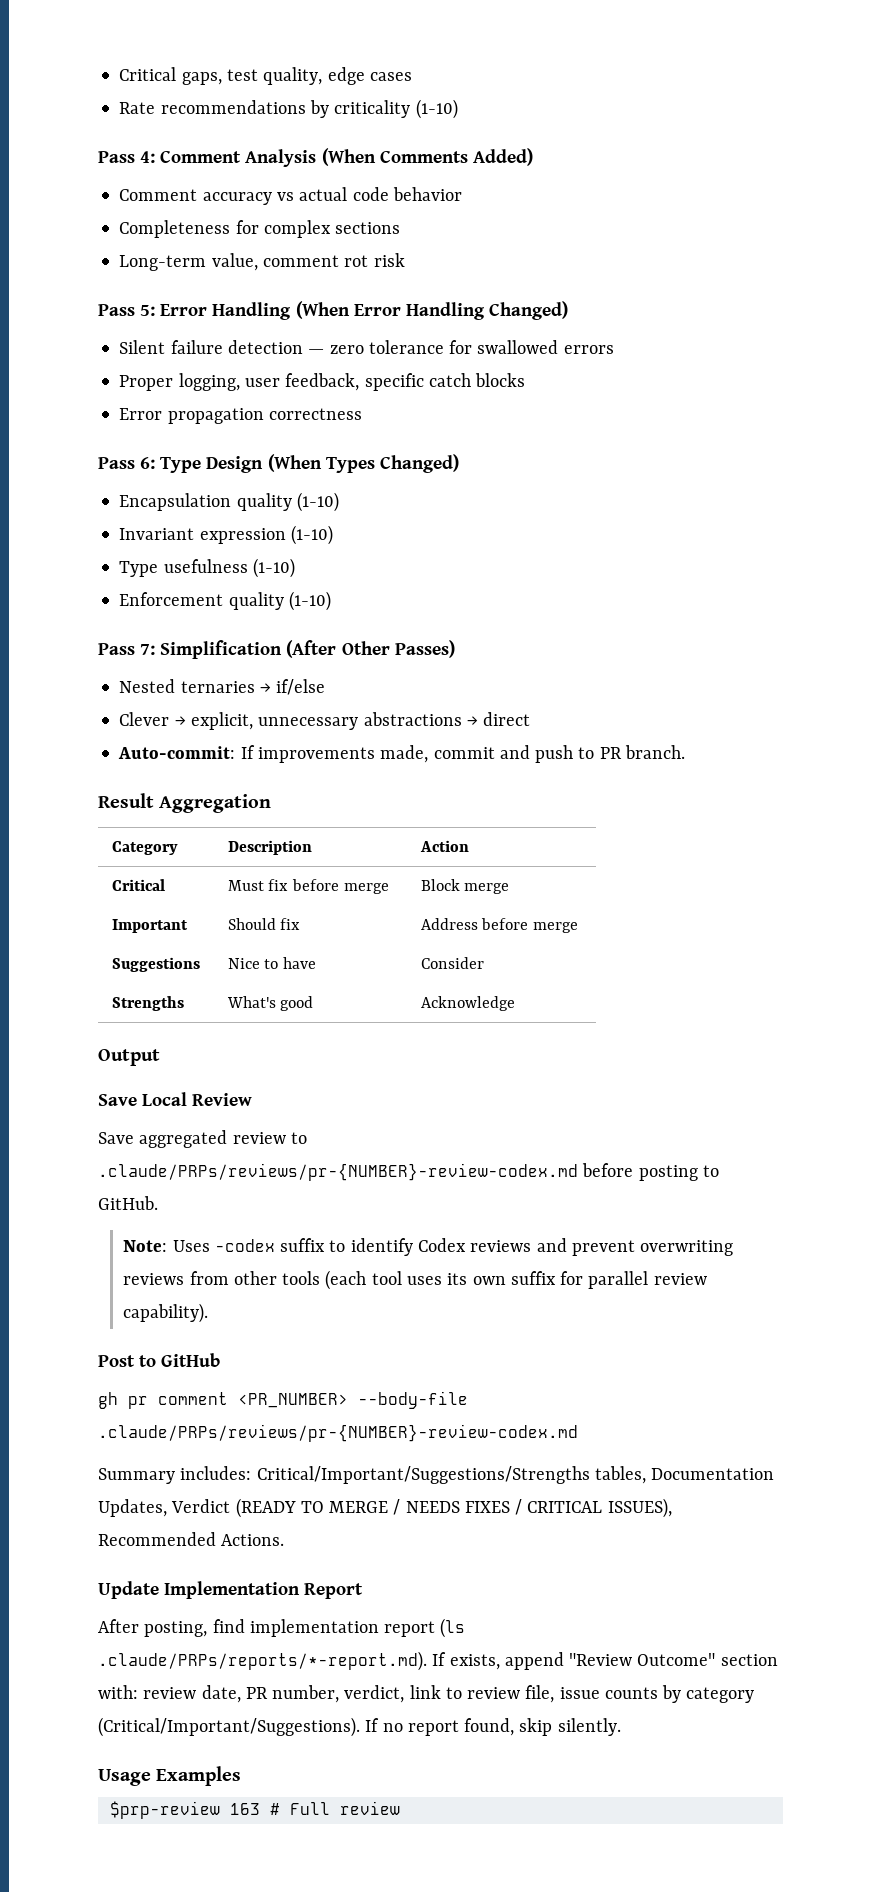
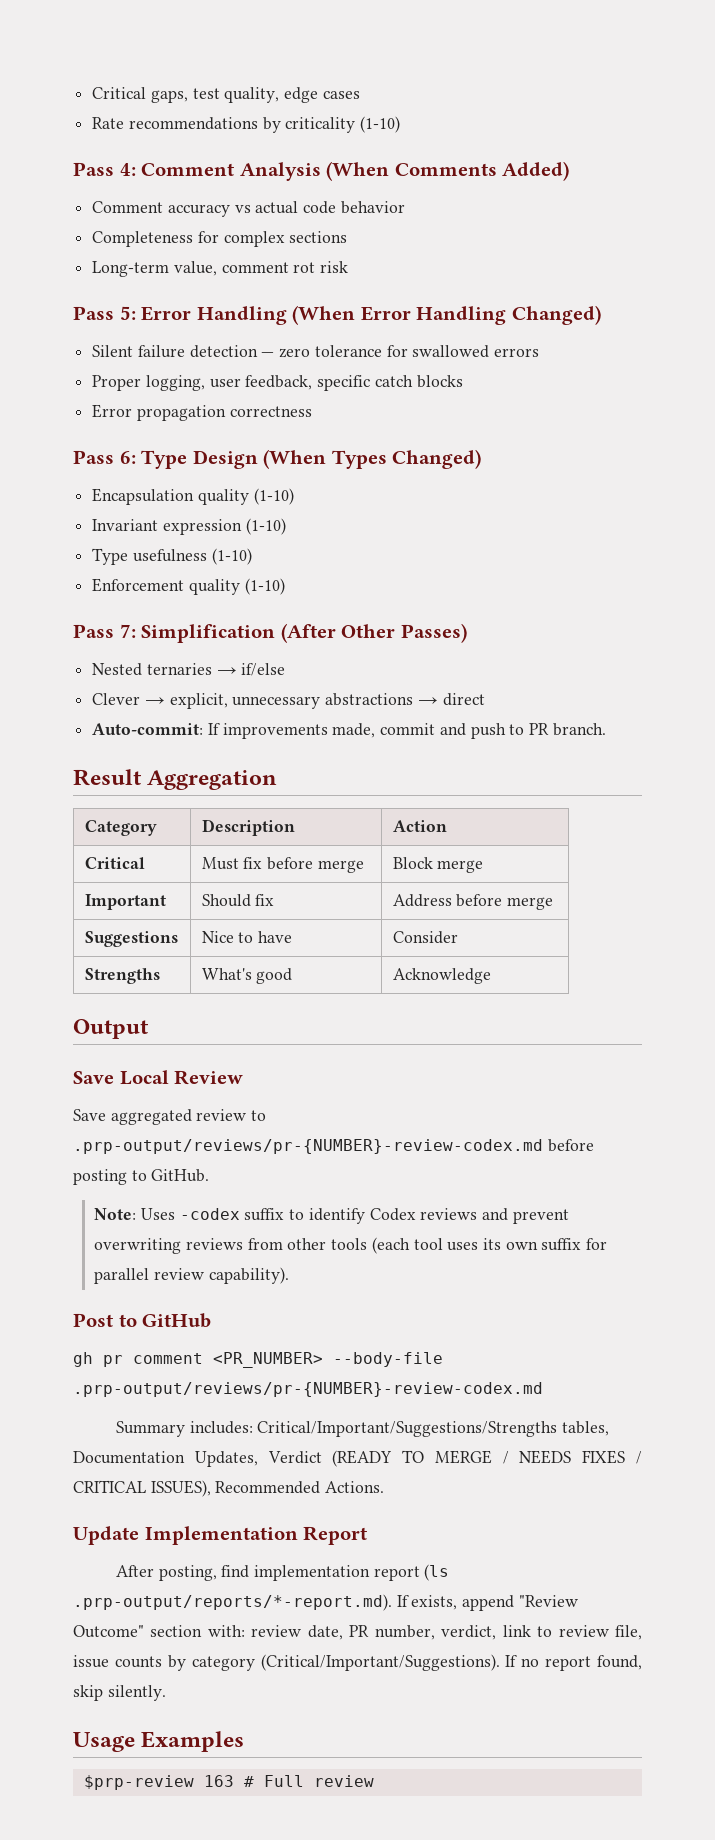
- Save aggregated review to .claude/PRPs/reviews/pr-{NUMBER}-review-codex.md before posting to GitHub.
+ Save aggregated review to .prp-output/reviews/pr-{NUMBER}-review-codex.md before posting to GitHub.
- gh pr comment <PR_NUMBER> --body-file .claude/PRPs/reviews/pr-{NUMBER}-review-codex.md
+ gh pr comment <PR_NUMBER> --body-file .prp-output/reviews/pr-{NUMBER}-review-codex.md
- After posting, find implementation report (ls .claude/PRPs/reports/*-report.md). If exists, append "Review Outcome" section with: review date, PR number, verdict, link to review file, issue counts by category (Critical/Important/Suggestions).
+ After posting, find implementation report (ls .prp-output/reports/*-report.md). If exists, append "Review Outcome" section with: review date, PR number, verdict, link to review file, issue counts by category (Critical/Important/Suggestions).

